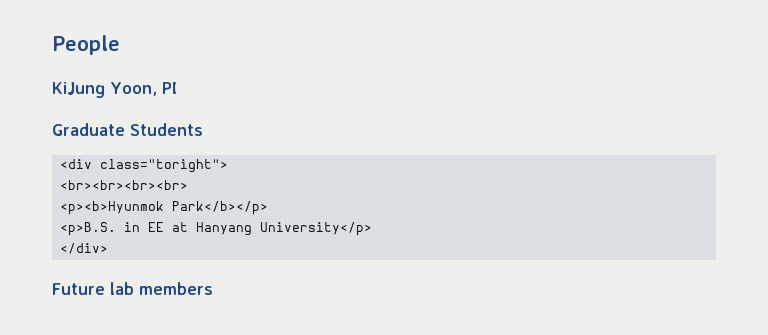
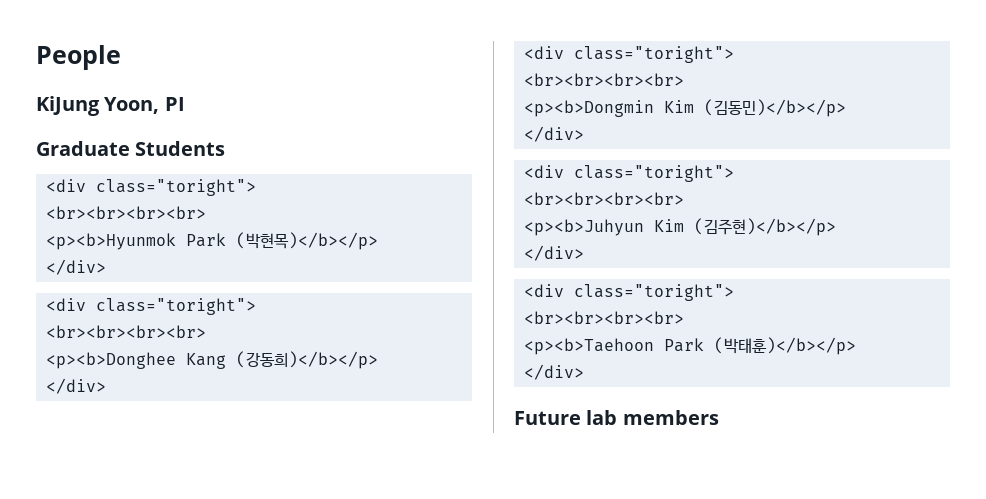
- <p><b>Hyunmok Park</b></p>
- <p>B.S. in EE at Hanyang University</p>
+ <p><b>Hyunmok Park (박현목)</b></p>
+ </div>
+ <div class="toright">
+ <br><br><br><br>
+ <p><b>Donghee Kang (강동희)</b></p>
+ </div>
+ <div class="toright">
+ <br><br><br><br>
+ <p><b>Dongmin Kim (김동민)</b></p>
+ </div>
+ <div class="toright">
+ <br><br><br><br>
+ <p><b>Juhyun Kim (김주현)</b></p>
+ </div>
+ <div class="toright">
+ <br><br><br><br>
+ <p><b>Taehoon Park (박태훈)</b></p>

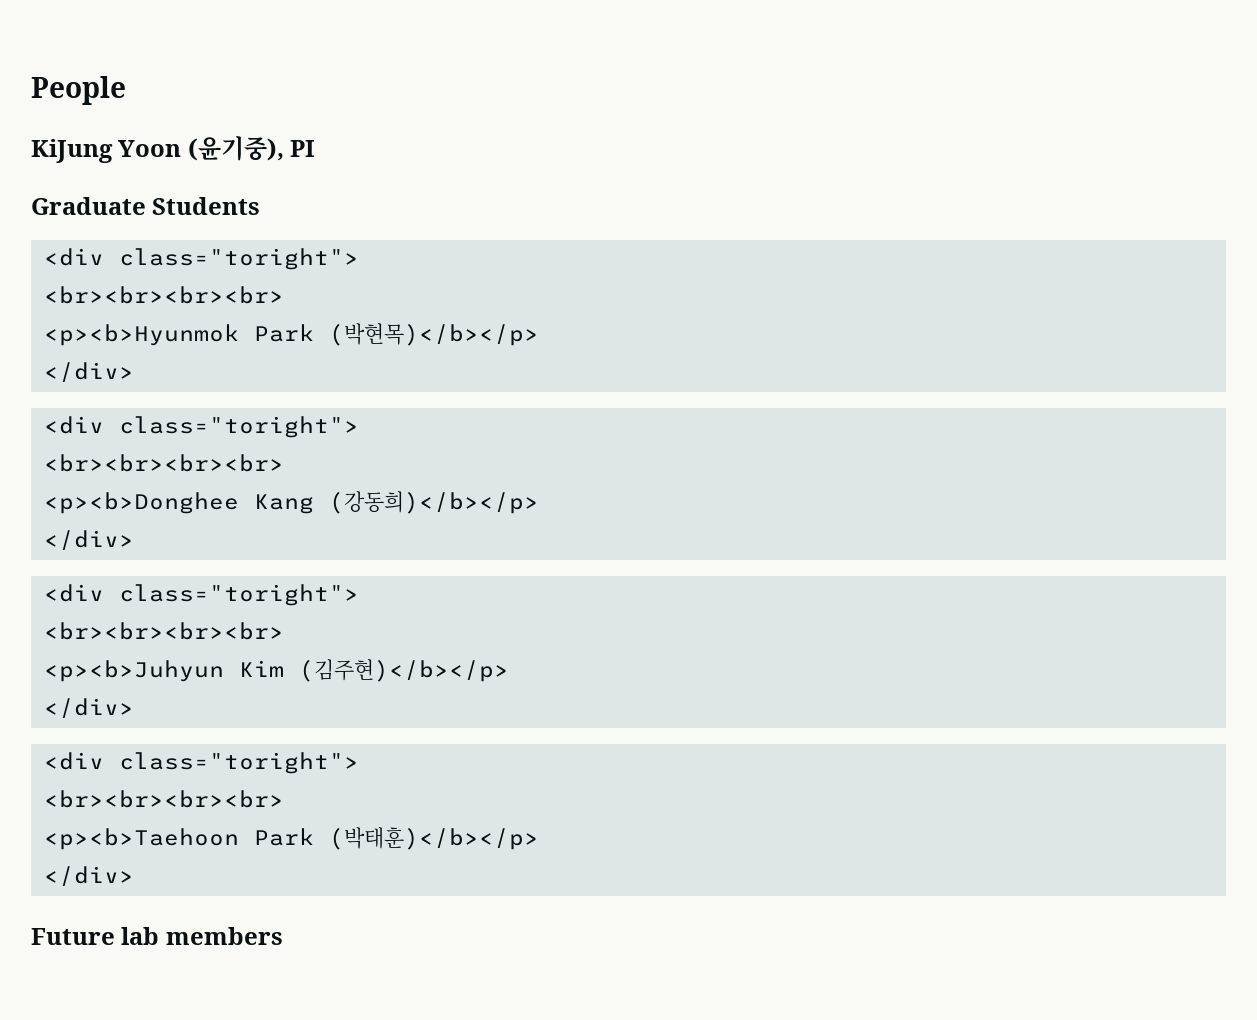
- KiJung Yoon, PI
+ KiJung Yoon (윤기중), PI
- <p><b>Dongmin Kim (김동민)</b></p>
- </div>
- <div class="toright">
- <br><br><br><br>

